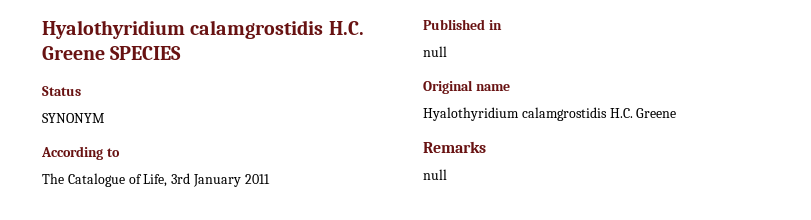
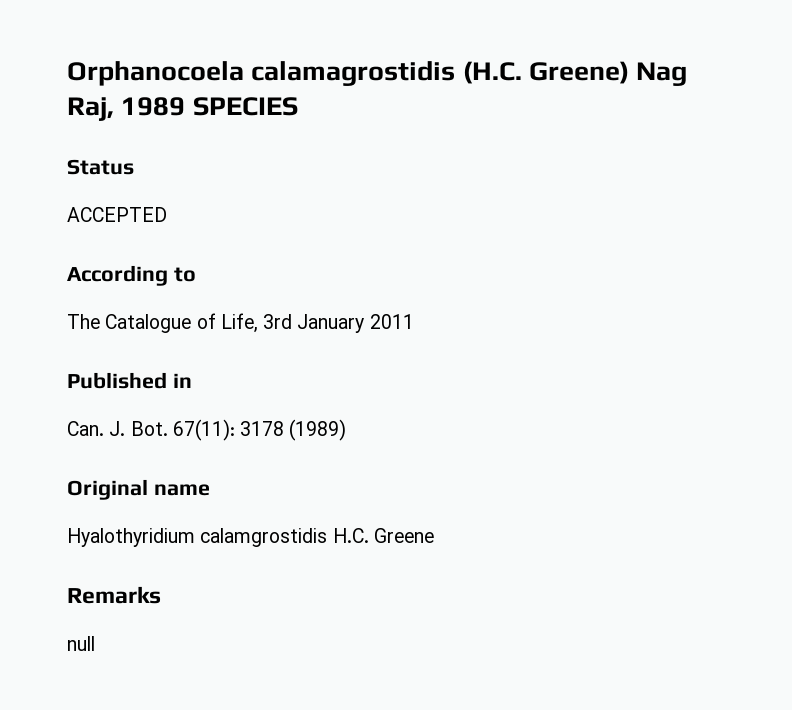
- Hyalothyridium calamgrostidis H.C. Greene SPECIES
+ Orphanocoela calamagrostidis (H.C. Greene) Nag Raj, 1989 SPECIES
- SYNONYM
+ ACCEPTED
  Published in
- null
+ Can. J. Bot. 67(11): 3178 (1989)

